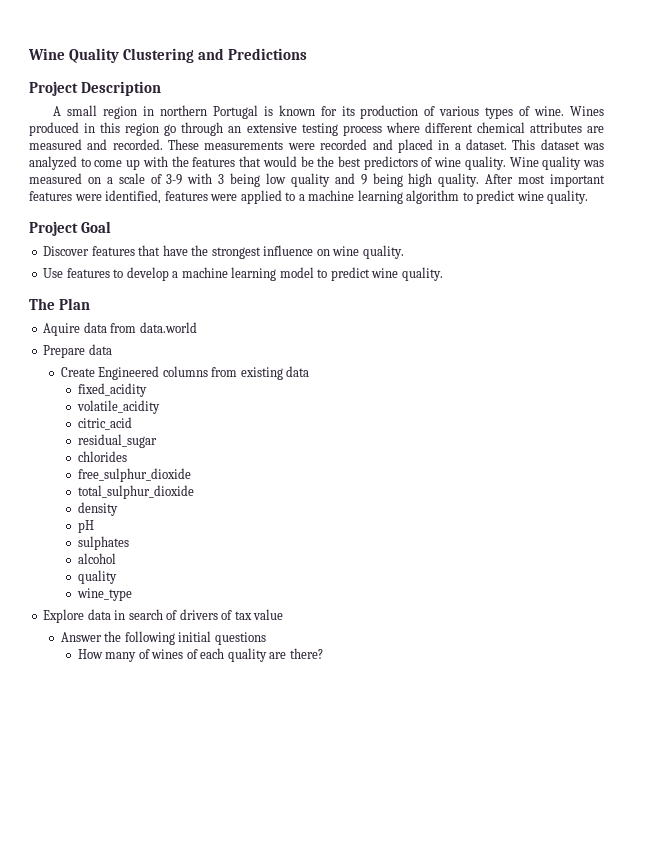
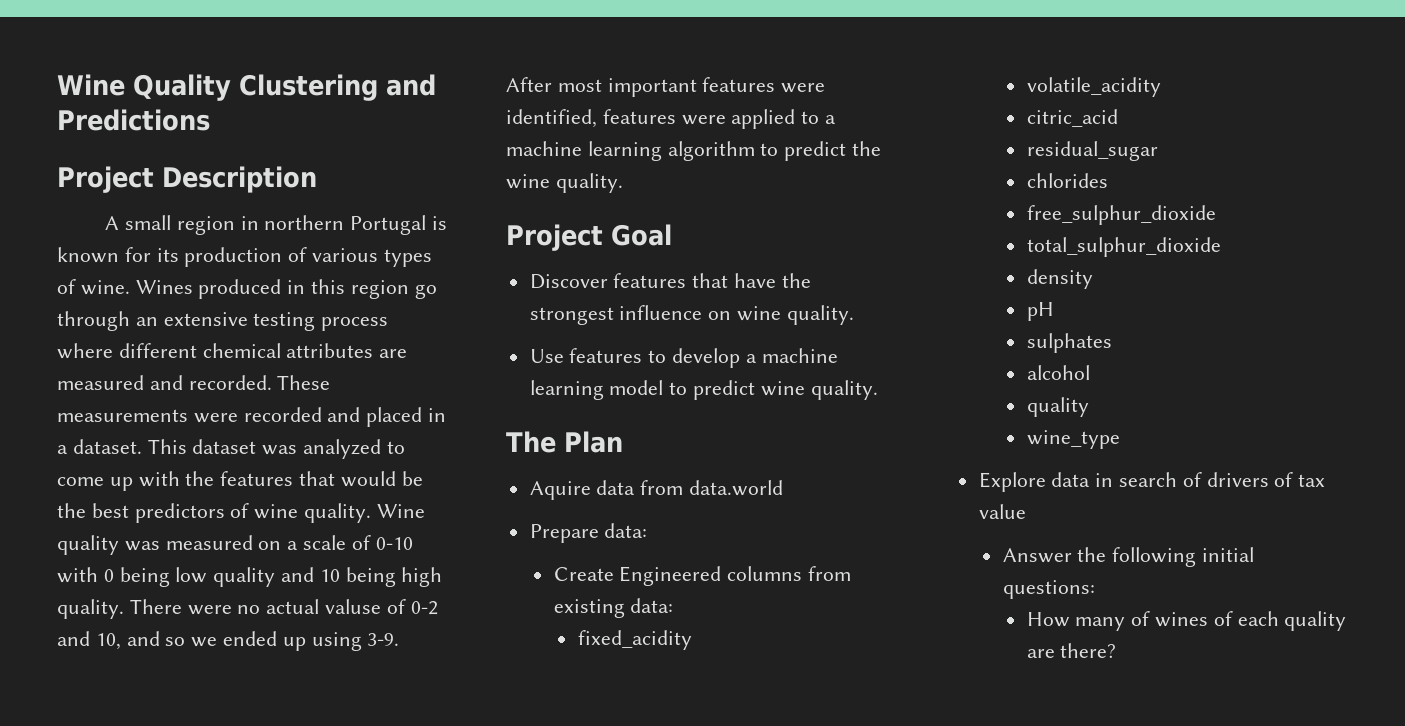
- Wine quality was measured on a scale of 3-9 with 3 being low quality and 9 being high quality.
+ Wine quality was measured on a scale of 0-10 with 0 being low quality and 10 being high quality.
+ There were no actual valuse of 0-2 and 10, and so we ended up using 3-9.
- After most important features were identified, features were applied to a machine learning algorithm to predict wine quality.
+ After most important features were identified, features were applied to a machine learning algorithm to predict the wine quality.
- Prepare data
+ Prepare data:
- Create Engineered columns from existing data
+ Create Engineered columns from existing data:
- Answer the following initial questions
+ Answer the following initial questions:

